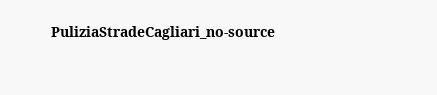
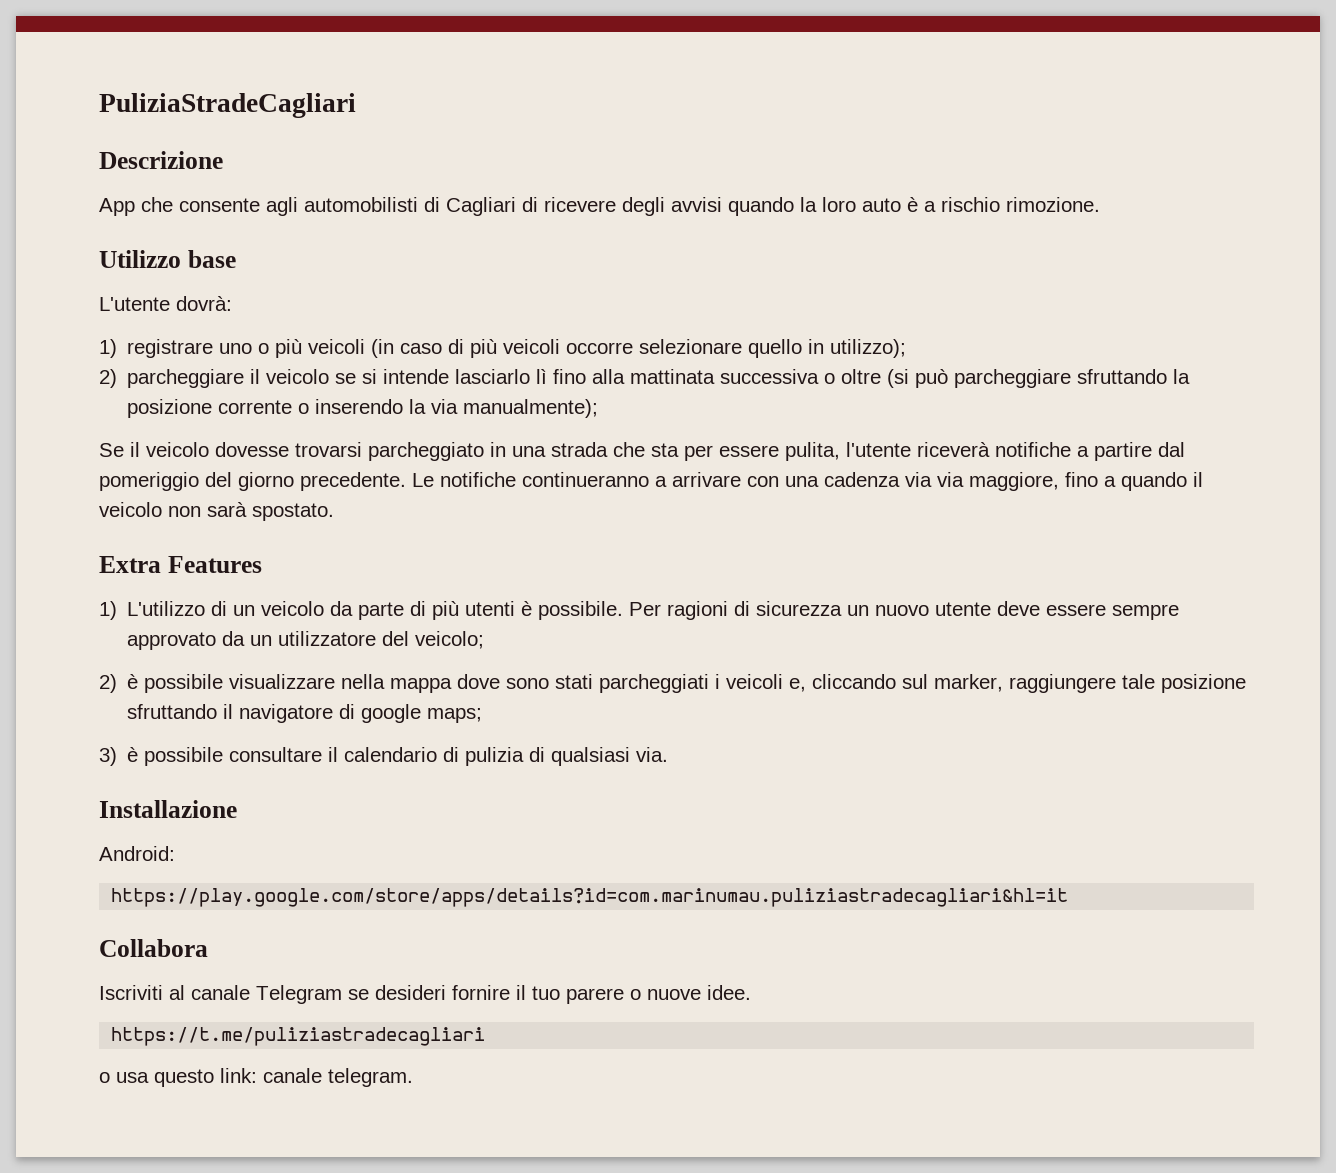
- PuliziaStradeCagliari_no-source
+ PuliziaStradeCagliari
+ Descrizione
+ App che consente agli automobilisti di Cagliari di ricevere degli avvisi quando la loro auto è a rischio rimozione.
+ Utilizzo base
+ L'utente dovrà:
+ 1) registrare uno o più veicoli (in caso di più veicoli occorre selezionare quello in utilizzo);
+ 2) parcheggiare il veicolo se si intende lasciarlo lì fino alla mattinata successiva o oltre (si può parcheggiare sfruttando la posizione corrente o inserendo la via manualmente);
+ Se il veicolo dovesse trovarsi parcheggiato in una strada che sta per essere pulita, l'utente riceverà notifiche a partire dal pomeriggio del giorno precedente. Le notifiche continueranno a arrivare con una cadenza via via maggiore, fino a quando il veicolo non sarà spostato.
+ Extra Features
+ 1) L'utilizzo di un veicolo da parte di più utenti è possibile. Per ragioni di sicurezza un nuovo utente deve essere sempre approvato da un utilizzatore del veicolo;
+ 2) è possibile visualizzare nella mappa dove sono stati parcheggiati i veicoli e, cliccando sul marker, raggiungere tale posizione sfruttando il navigatore di google maps;
+ 3) è possibile consultare il calendario di pulizia di qualsiasi via.
+ Installazione
+ Android:
+ https://play.google.com/store/apps/details?id=com.marinumau.puliziastradecagliari&hl=it
+ Collabora
+ Iscriviti al canale Telegram se desideri fornire il tuo parere o nuove idee.
+ https://t.me/puliziastradecagliari
+ o usa questo link: canale telegram.

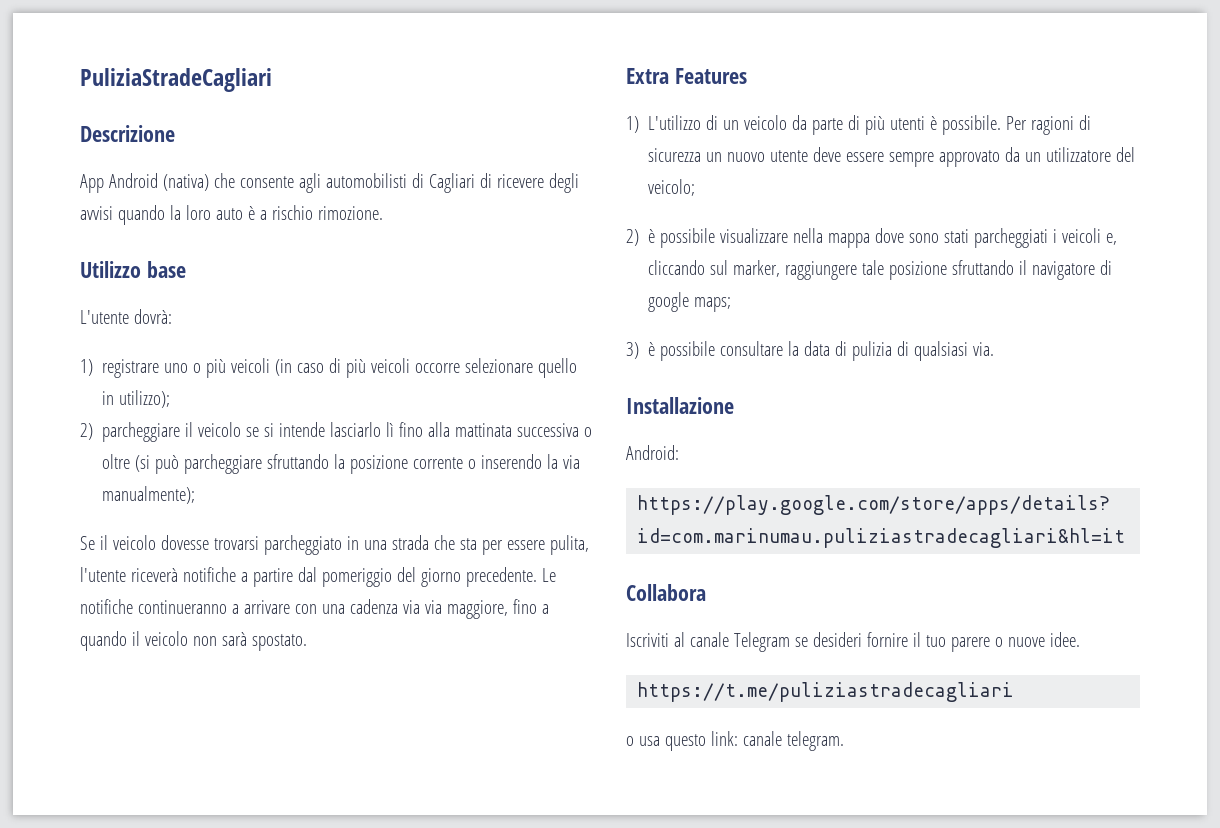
- App che consente agli automobilisti di Cagliari di ricevere degli avvisi quando la loro auto è a rischio rimozione.
+ App Android (nativa) che consente agli automobilisti di Cagliari di ricevere degli avvisi quando la loro auto è a rischio rimozione.
- 3) è possibile consultare il calendario di pulizia di qualsiasi via.
+ 3) è possibile consultare la data di pulizia di qualsiasi via.

